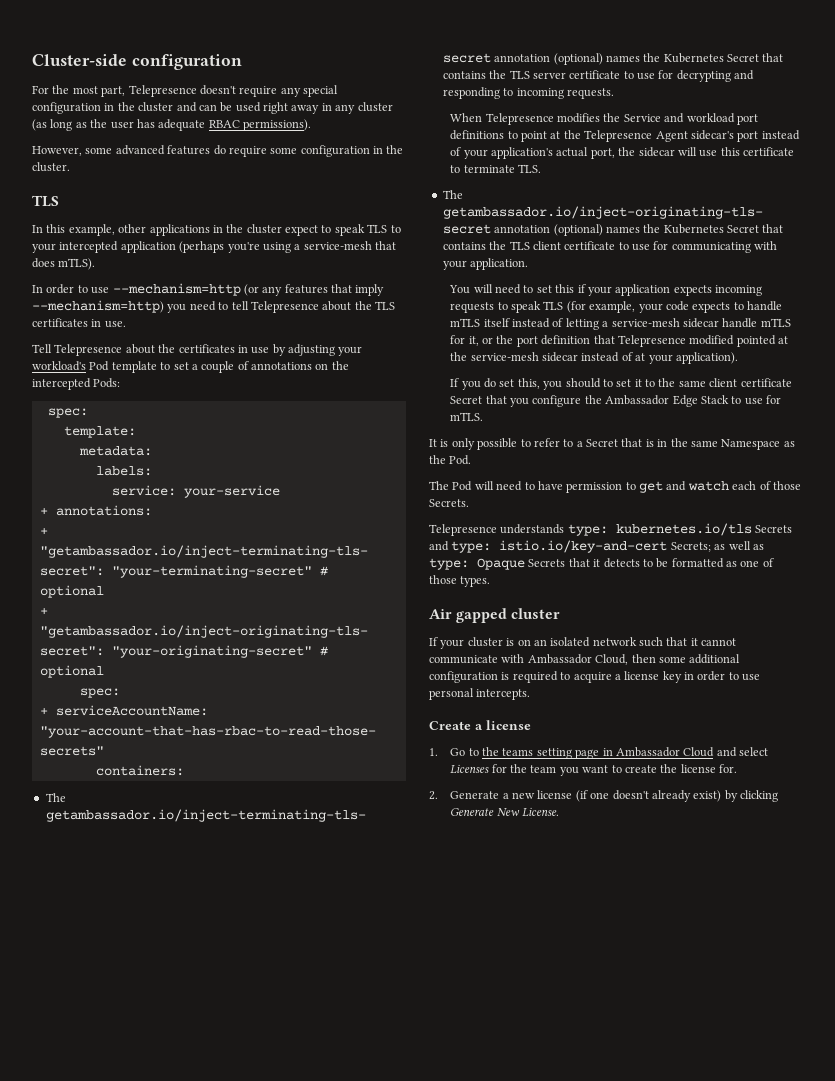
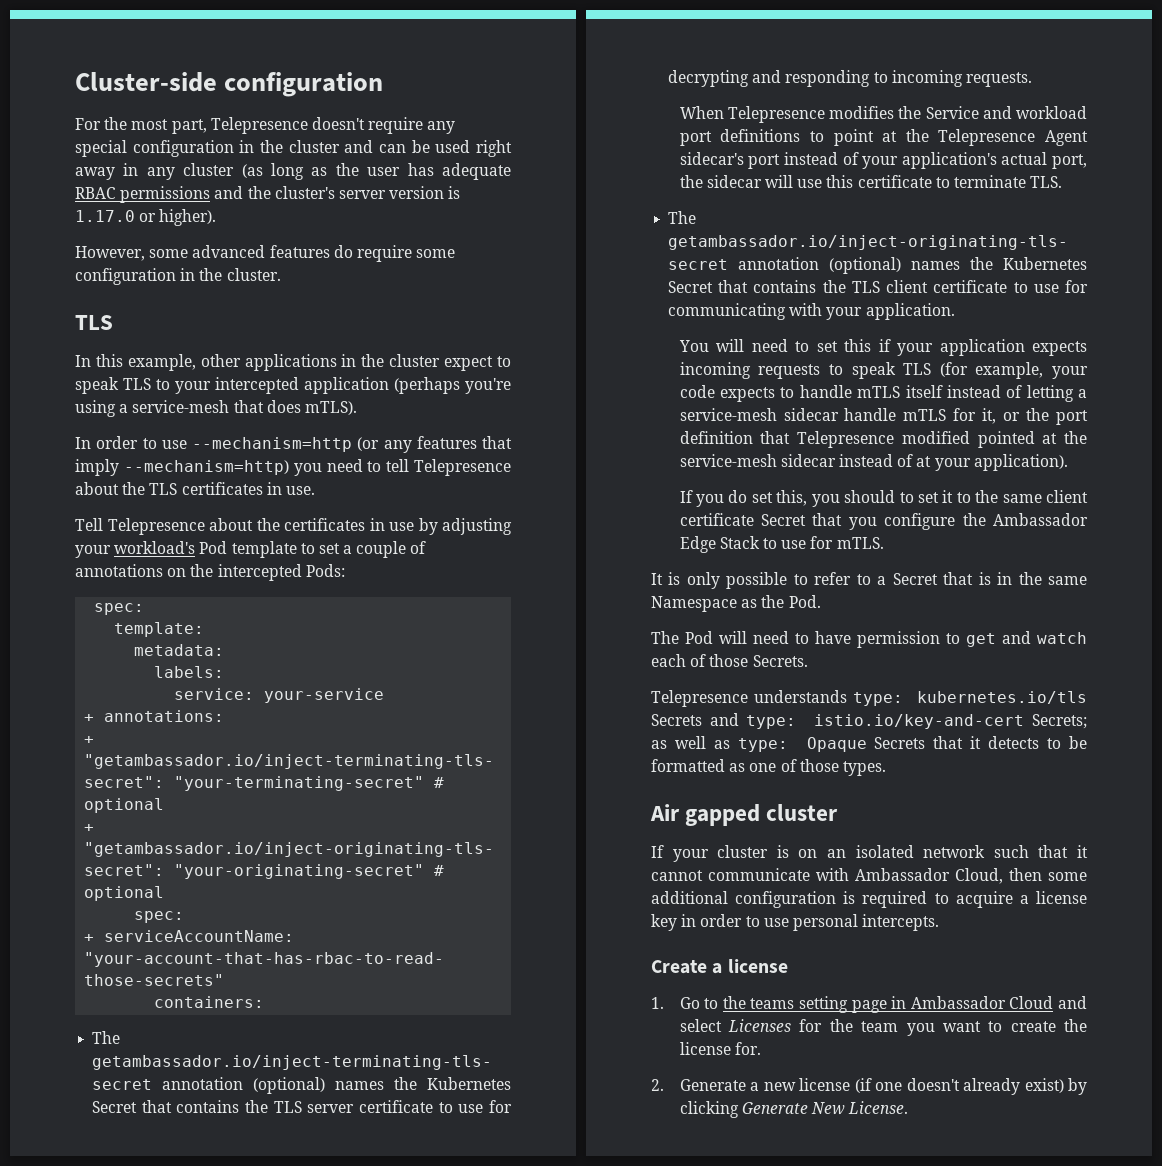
- For the most part, Telepresence doesn't require any special configuration in the cluster and can be used right away in any cluster (as long as the user has adequate RBAC permissions).
+ For the most part, Telepresence doesn't require any special configuration in the cluster and can be used right away in any cluster (as long as the user has adequate RBAC permissions and the cluster's server version is 1.17.0 or higher).

